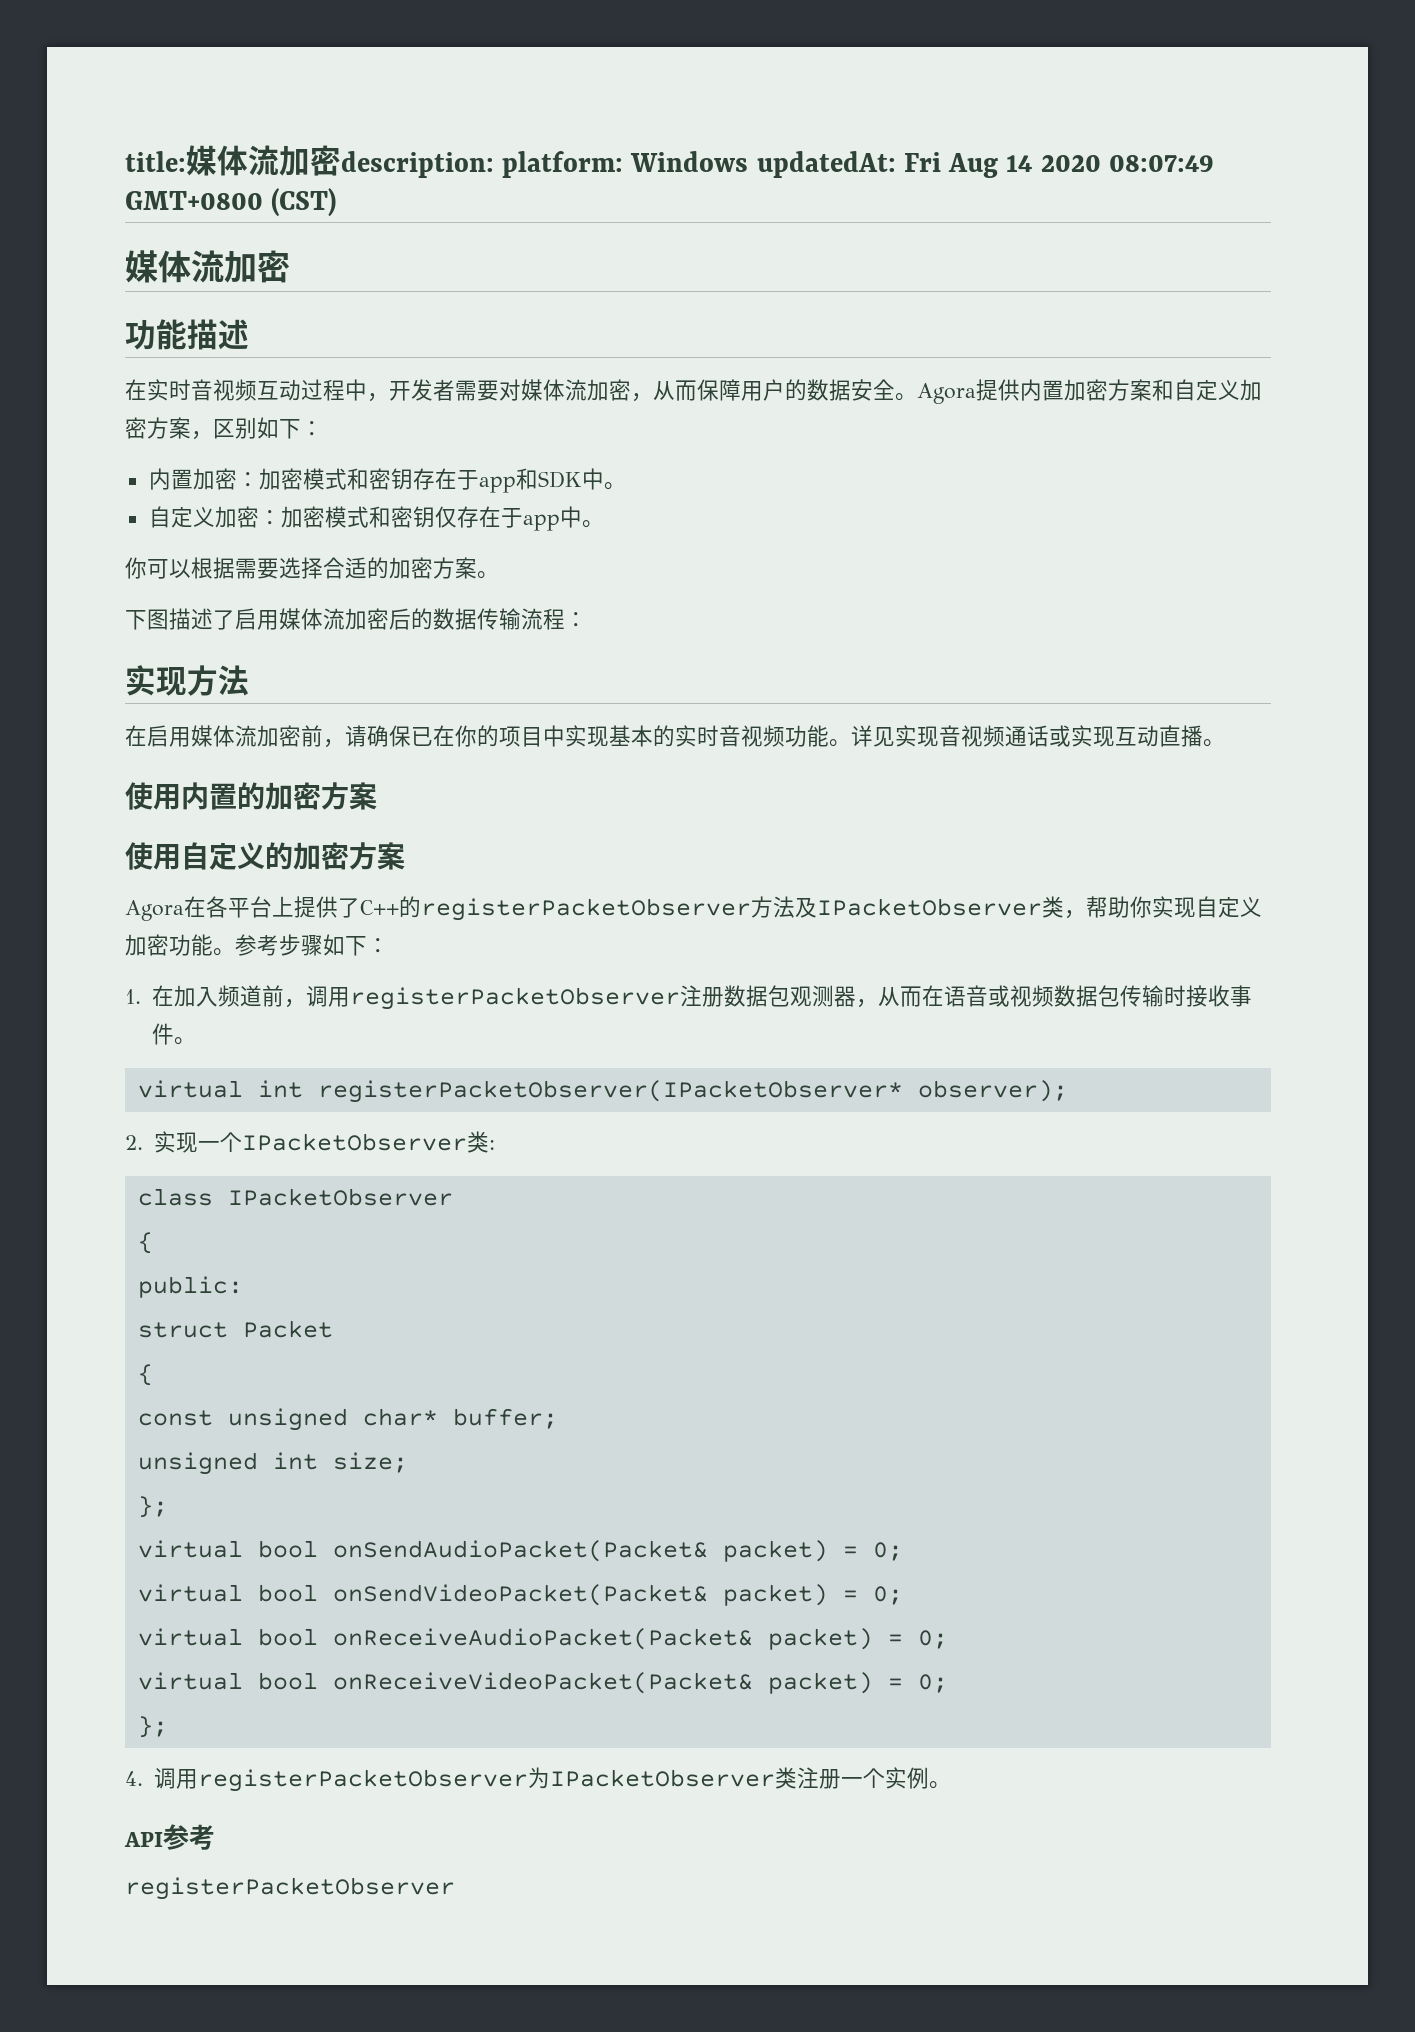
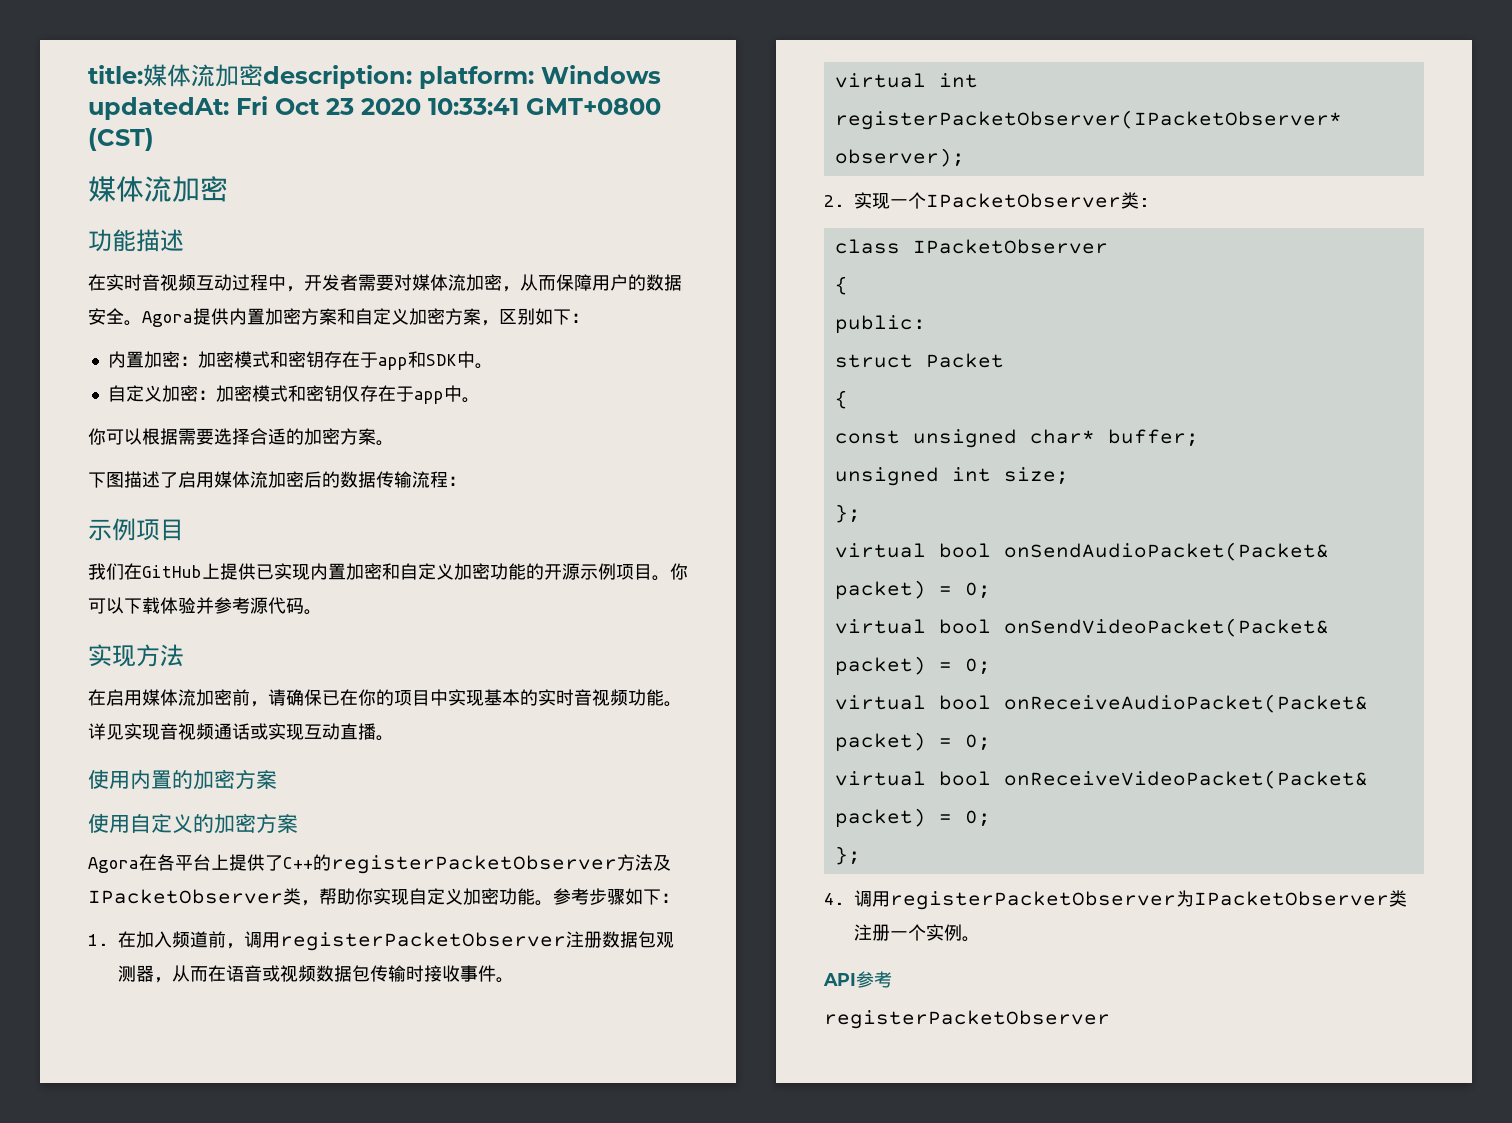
- title:媒体流加密description: platform: Windows updatedAt: Fri Aug 14 2020 08:07:49 GMT+0800 (CST)
+ title:媒体流加密description: platform: Windows updatedAt: Fri Oct 23 2020 10:33:41 GMT+0800 (CST)
  下图描述了启用媒体流加密后的数据传输流程：
+ 示例项目
+ 我们在GitHub上提供已实现内置加密和自定义加密功能的开源示例项目。你可以下载体验并参考源代码。

